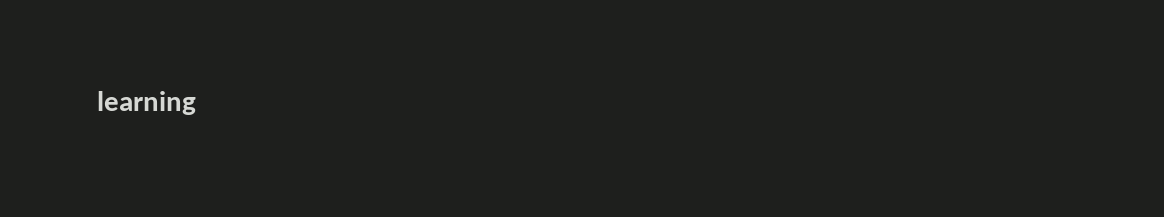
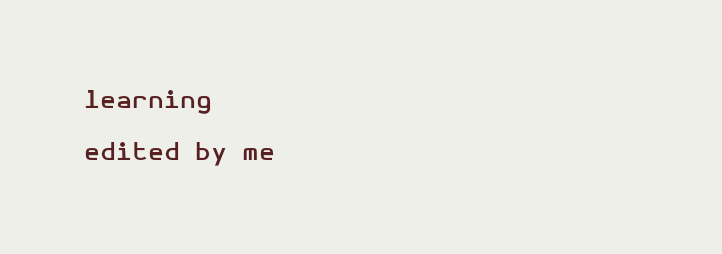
+ edited by me

